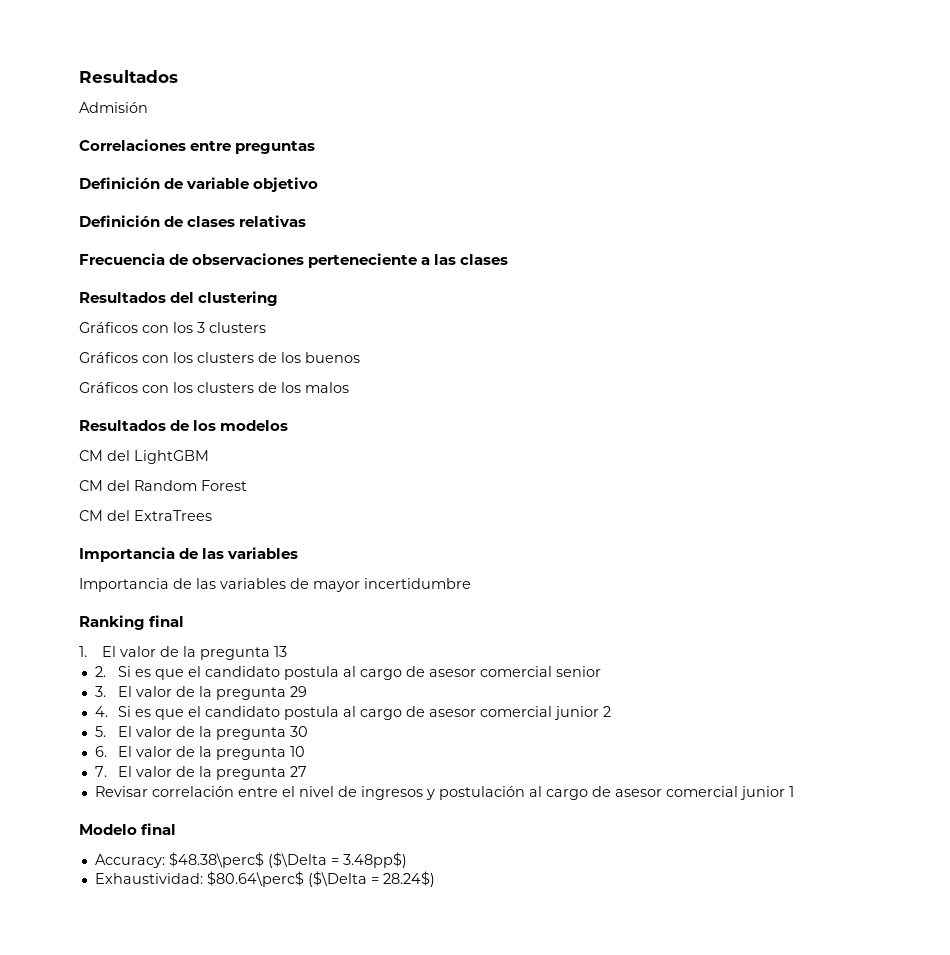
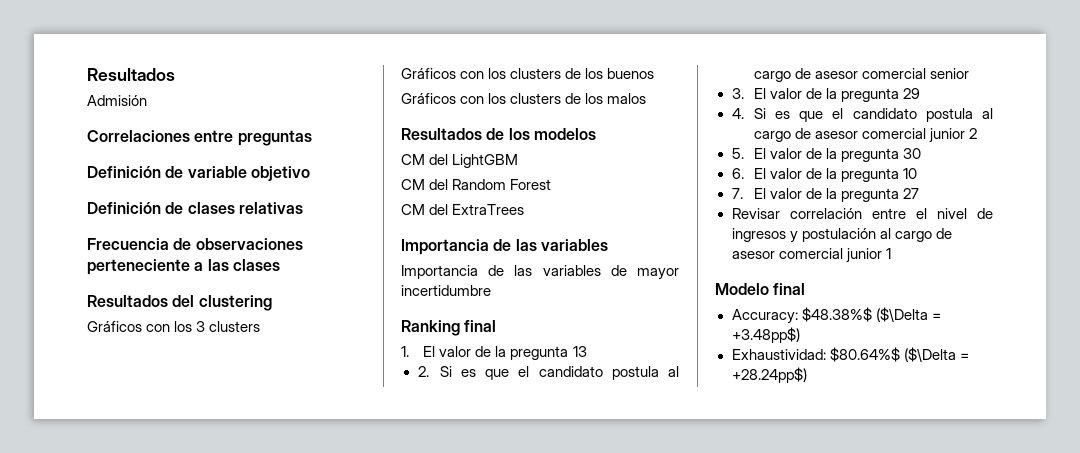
- Accuracy: $48.38\perc$ ($\Delta = 3.48pp$)
+ Accuracy: $48.38%$ ($\Delta = +3.48pp$)
- Exhaustividad: $80.64\perc$ ($\Delta = 28.24$)
+ Exhaustividad: $80.64%$ ($\Delta = +28.24pp$)

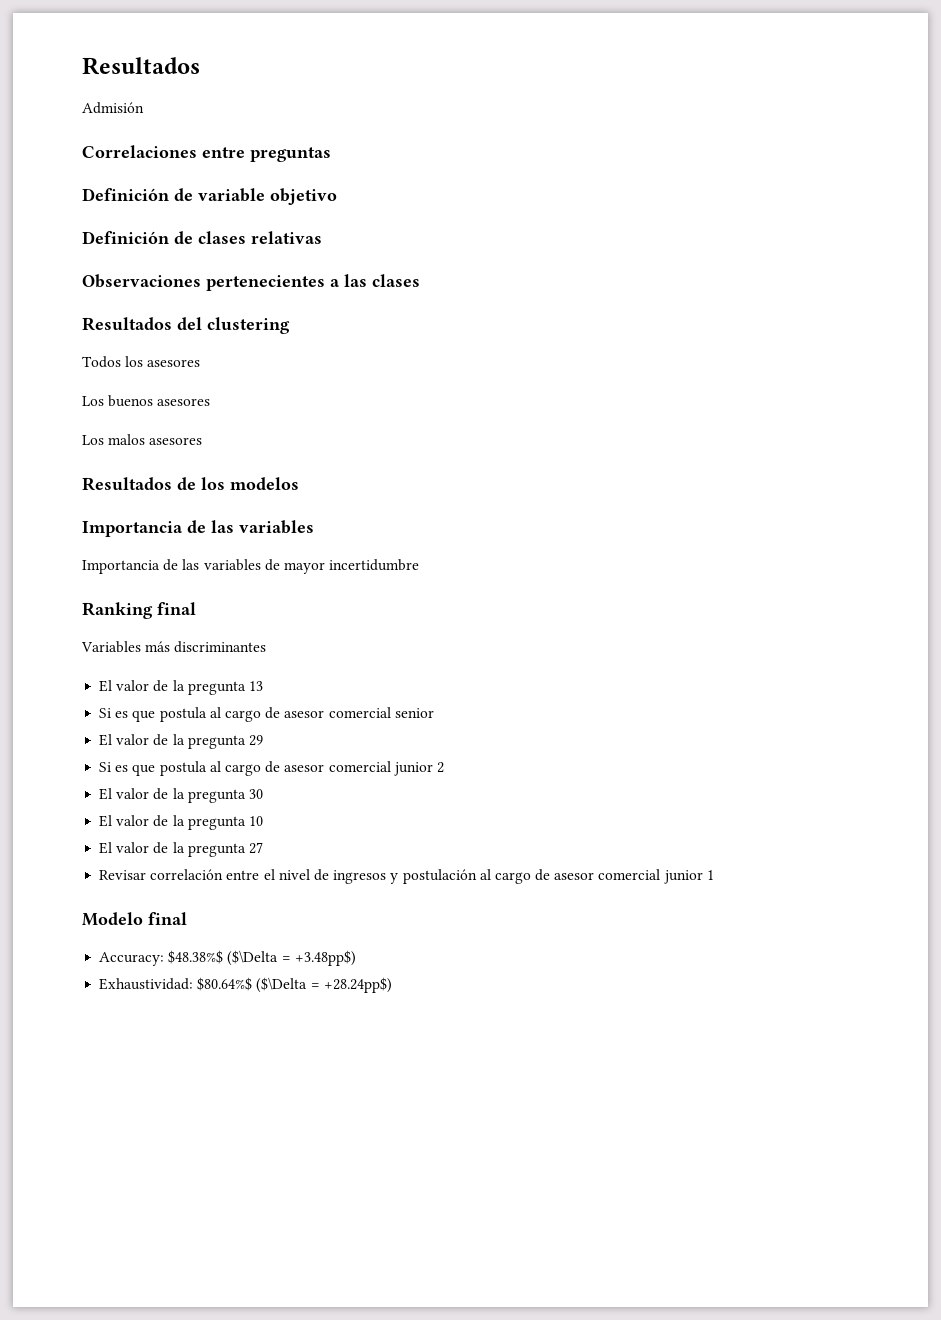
- Frecuencia de observaciones perteneciente a las clases
+ Observaciones pertenecientes a las clases
- Gráficos con los 3 clusters
- Gráficos con los clusters de los buenos
- Gráficos con los clusters de los malos
+ Todos los asesores
+ Los buenos asesores
+ Los malos asesores
- CM del LightGBM
- CM del Random Forest
- CM del ExtraTrees
- 1. El valor de la pregunta 13
+ Variables más discriminantes
+ El valor de la pregunta 13
- 2. Si es que el candidato postula al cargo de asesor comercial senior
+ Si es que postula al cargo de asesor comercial senior
- 3. El valor de la pregunta 29
+ El valor de la pregunta 29
- 4. Si es que el candidato postula al cargo de asesor comercial junior 2
+ Si es que postula al cargo de asesor comercial junior 2
- 5. El valor de la pregunta 30
+ El valor de la pregunta 30
- 6. El valor de la pregunta 10
+ El valor de la pregunta 10
- 7. El valor de la pregunta 27
+ El valor de la pregunta 27

